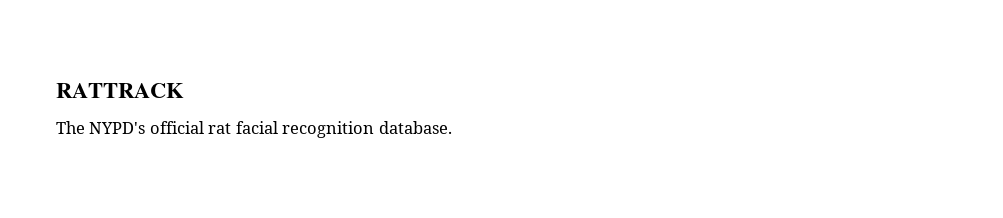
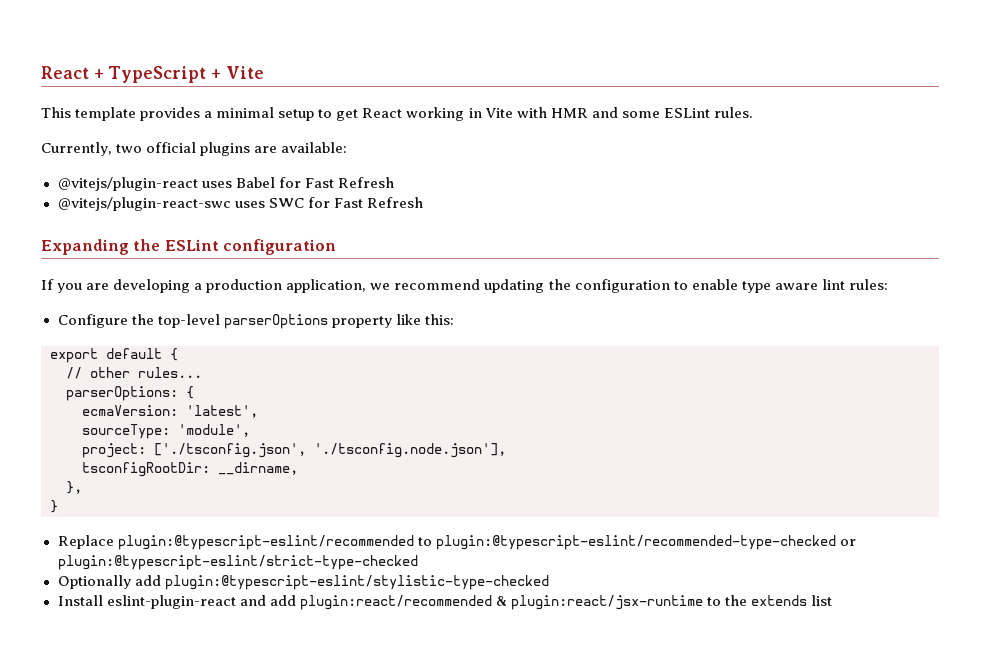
- RATTRACK
- The NYPD's official rat facial recognition database.
+ React + TypeScript + Vite
+ This template provides a minimal setup to get React working in Vite with HMR and some ESLint rules.
+ Currently, two official plugins are available:
+ @vitejs/plugin-react uses Babel for Fast Refresh
+ @vitejs/plugin-react-swc uses SWC for Fast Refresh
+ Expanding the ESLint configuration
+ If you are developing a production application, we recommend updating the configuration to enable type aware lint rules:
+ Configure the top-level parserOptions property like this:
+ export default {
+ // other rules...
+ parserOptions: {
+ ecmaVersion: 'latest',
+ sourceType: 'module',
+ project: ['./tsconfig.json', './tsconfig.node.json'],
+ tsconfigRootDir: __dirname,
+ },
+ }
+ Replace plugin:@typescript-eslint/recommended to plugin:@typescript-eslint/recommended-type-checked or plugin:@typescript-eslint/strict-type-checked
+ Optionally add plugin:@typescript-eslint/stylistic-type-checked
+ Install eslint-plugin-react and add plugin:react/recommended & plugin:react/jsx-runtime to the extends list

